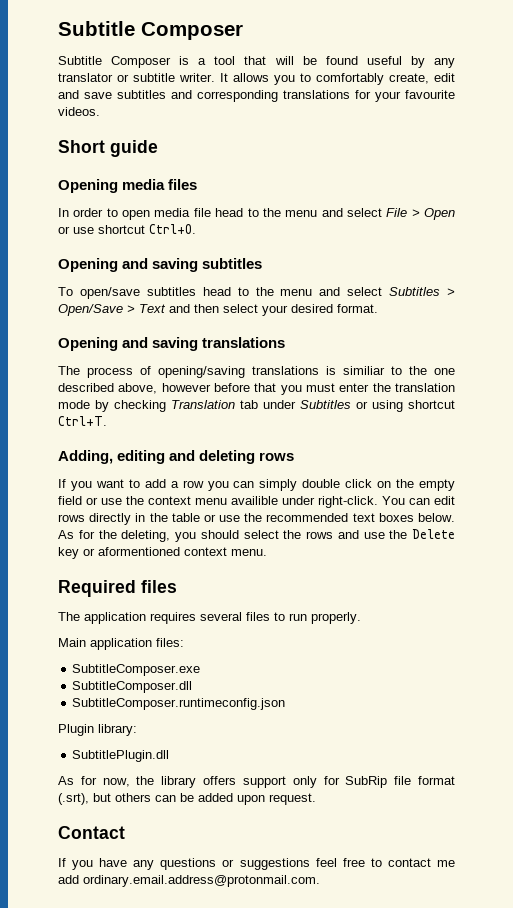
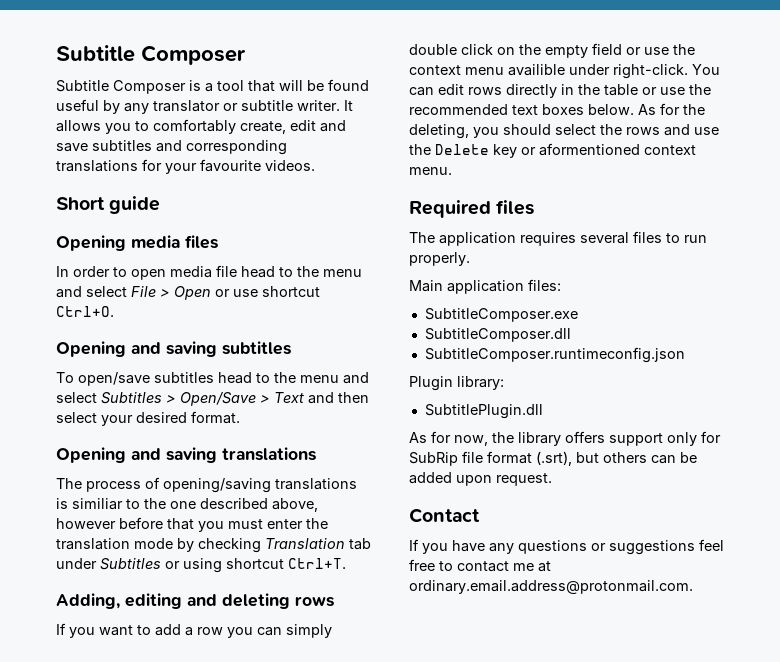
- If you have any questions or suggestions feel free to contact me add ordinary.email.address@protonmail.com.
+ If you have any questions or suggestions feel free to contact me at ordinary.email.address@protonmail.com.

